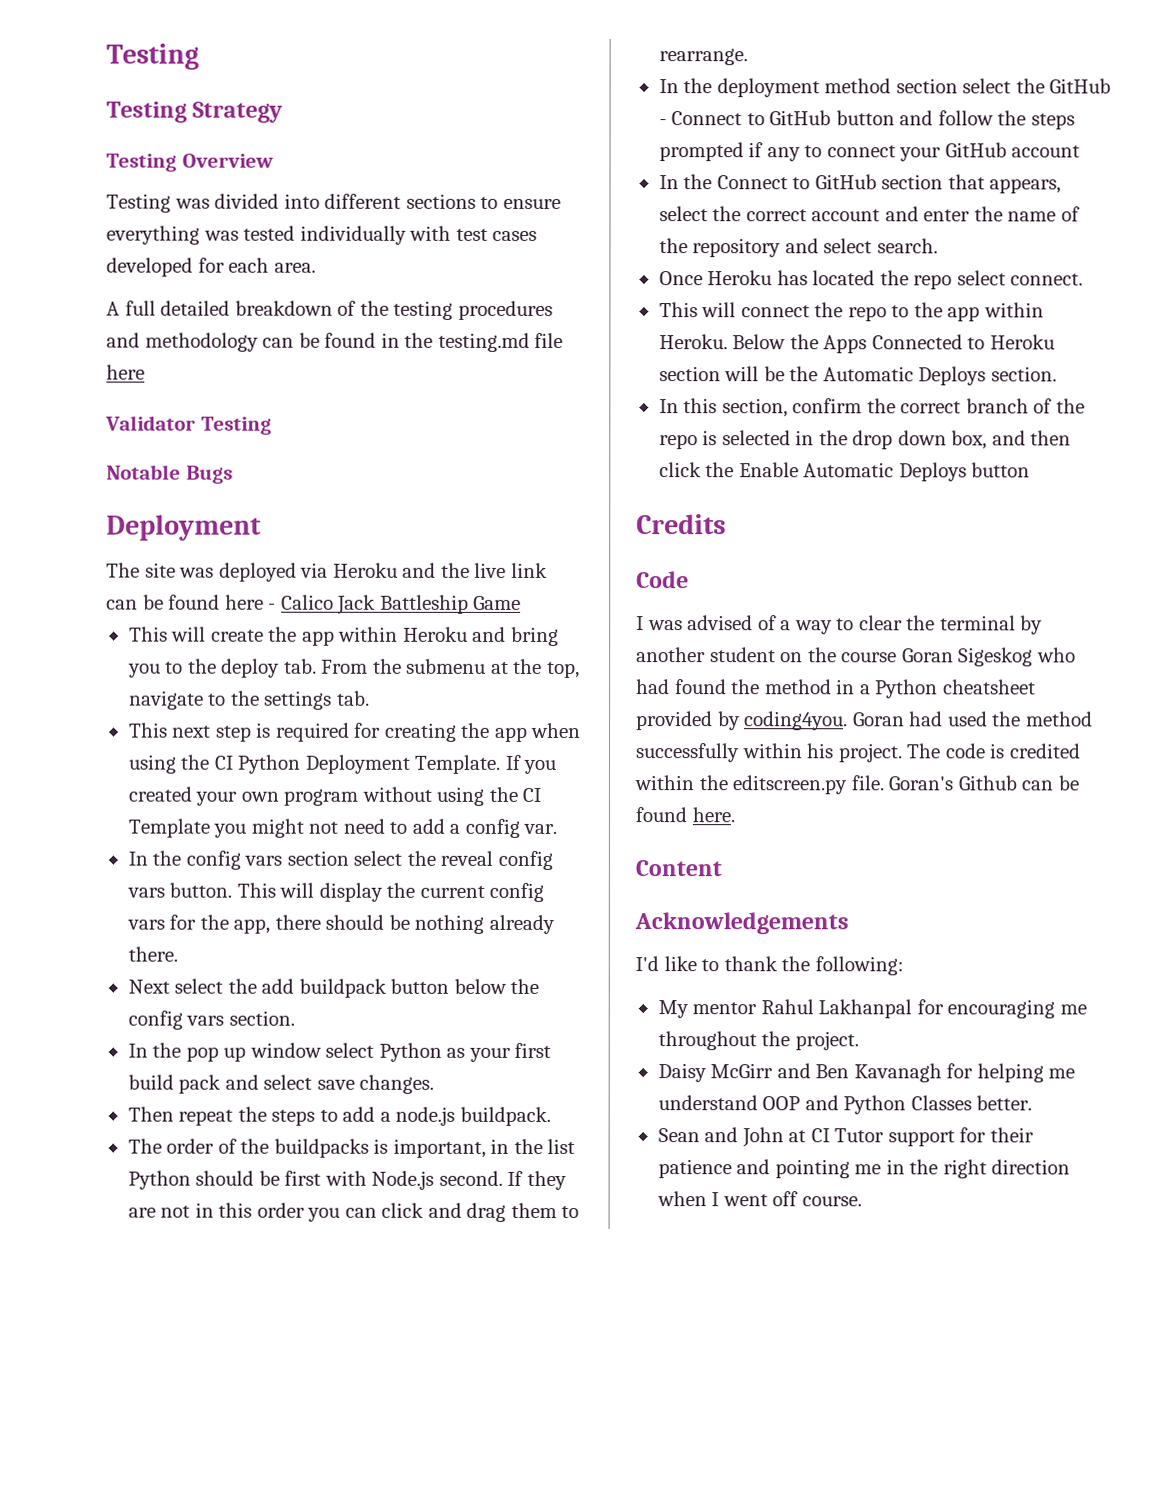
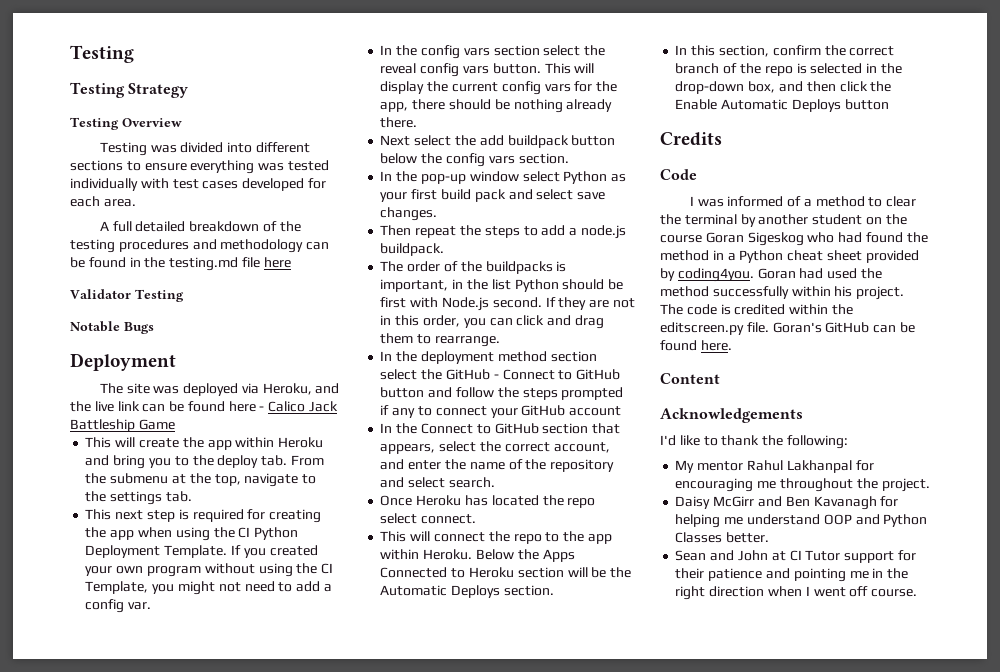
- The site was deployed via Heroku and the live link can be found here - Calico Jack Battleship Game
+ The site was deployed via Heroku, and the live link can be found here - Calico Jack Battleship Game
- If you created your own program without using the CI Template you might not need to add a config var.
+ If you created your own program without using the CI Template, you might not need to add a config var.
- In the pop up window select Python as your first build pack and select save changes.
+ In the pop-up window select Python as your first build pack and select save changes.
- If they are not in this order you can click and drag them to rearrange.
+ If they are not in this order, you can click and drag them to rearrange.
- In the Connect to GitHub section that appears, select the correct account and enter the name of the repository and select search.
+ In the Connect to GitHub section that appears, select the correct account, and enter the name of the repository and select search.
- In this section, confirm the correct branch of the repo is selected in the drop down box, and then click the Enable Automatic Deploys button
+ In this section, confirm the correct branch of the repo is selected in the drop-down box, and then click the Enable Automatic Deploys button
- I was advised of a way to clear the terminal by another student on the course Goran Sigeskog who had found the method in a Python cheatsheet provided by coding4you.
+ I was informed of a method to clear the terminal by another student on the course Goran Sigeskog who had found the method in a Python cheat sheet provided by coding4you.
- Goran's Github can be found here.
+ Goran's GitHub can be found here.

